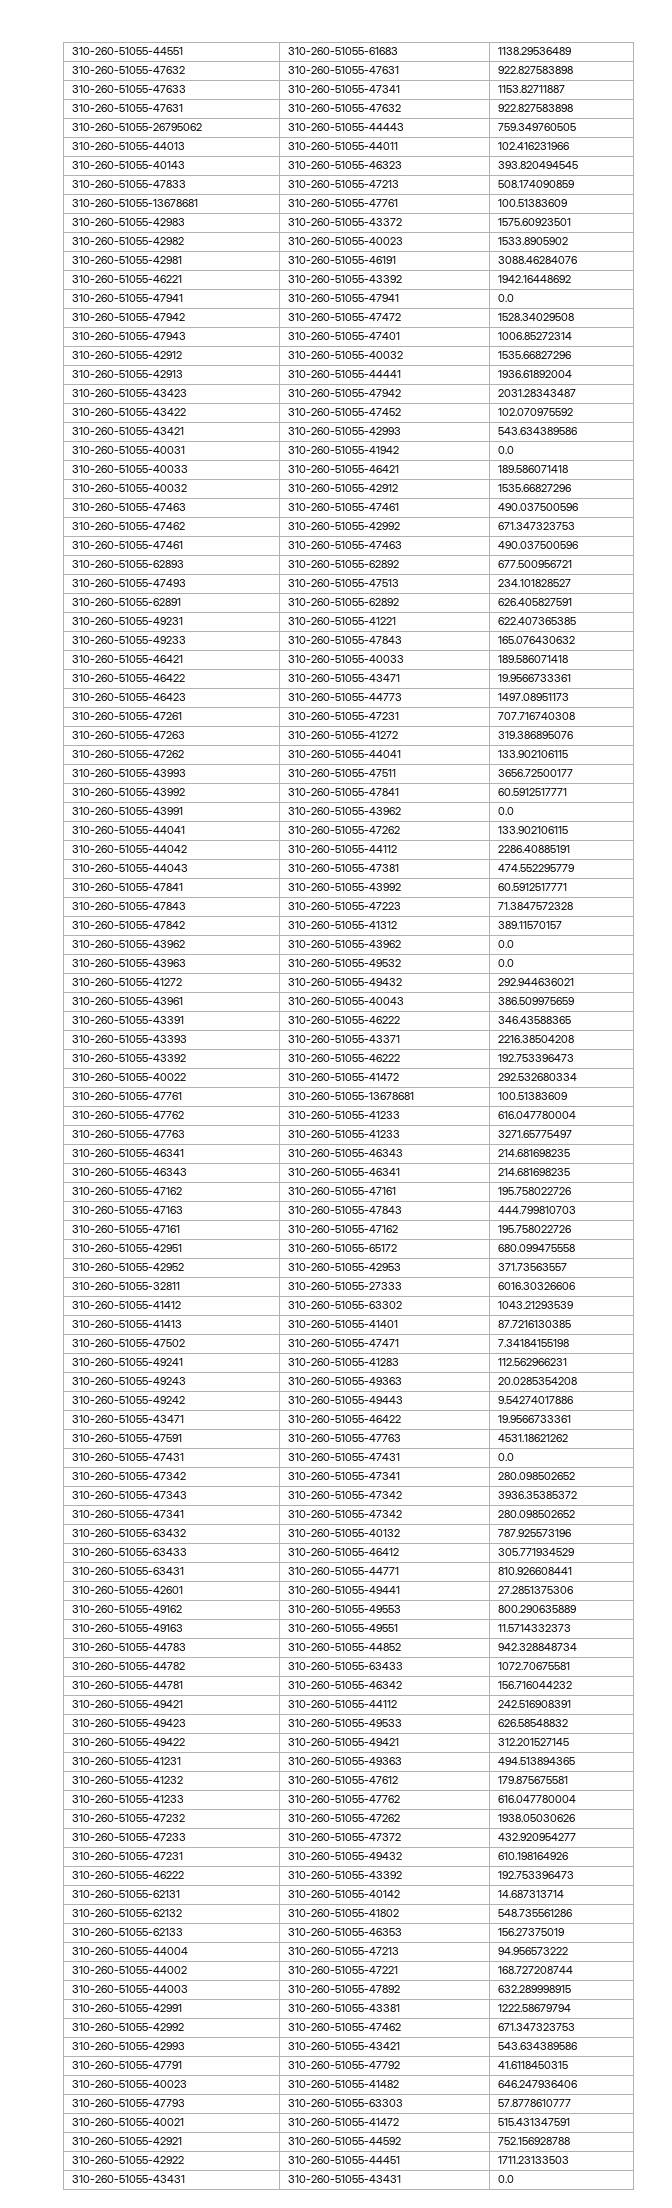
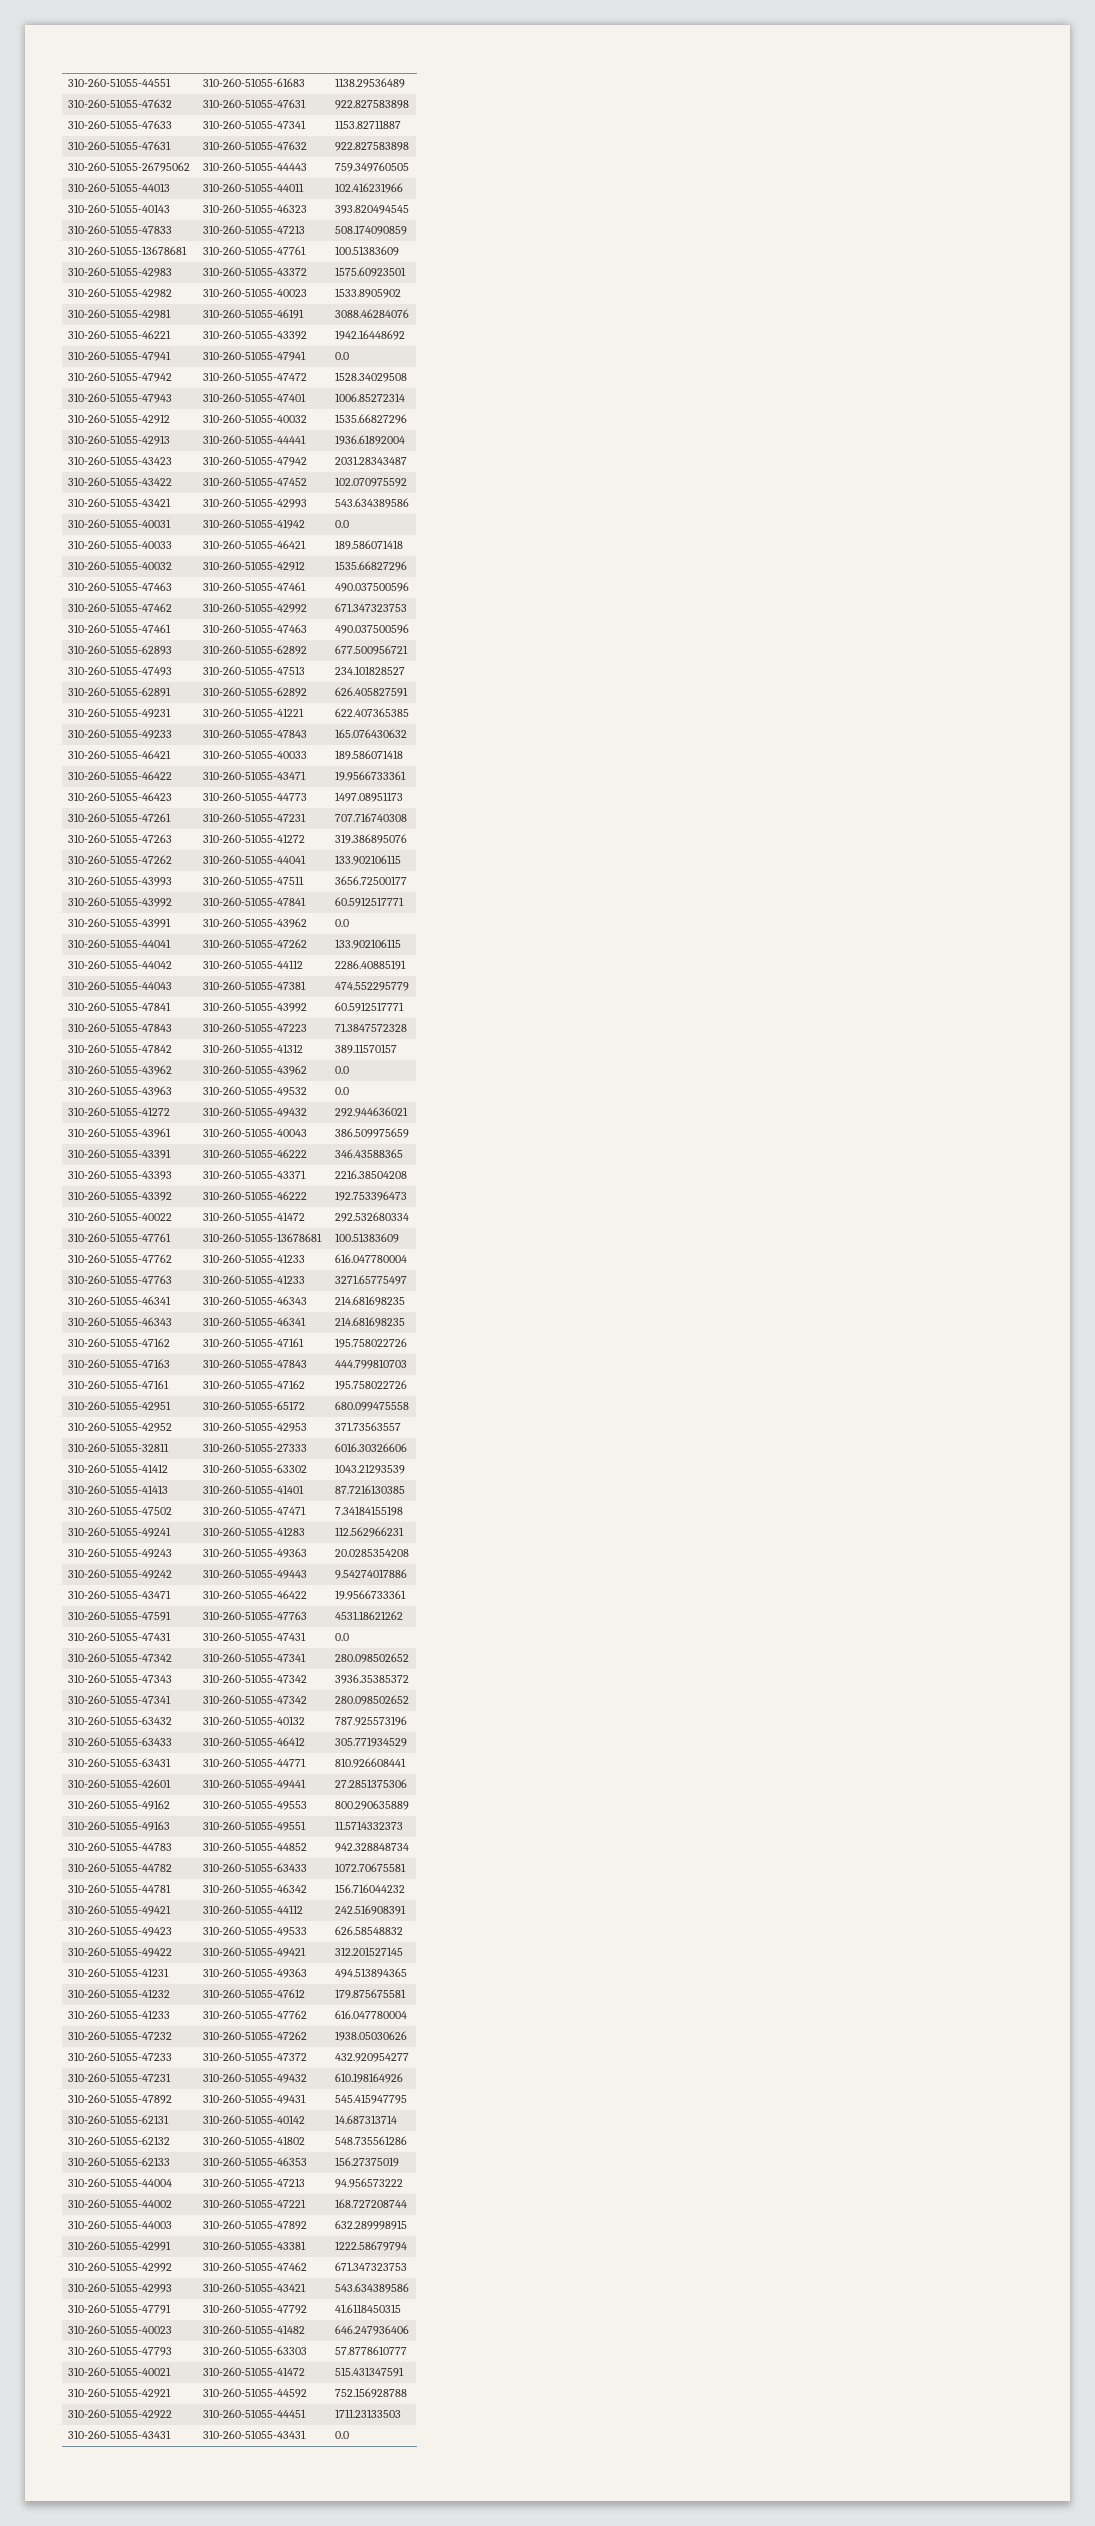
- 310-260-51055-46222 | 310-260-51055-43392 | 192.753396473
+ 310-260-51055-47892 | 310-260-51055-49431 | 545.415947795

